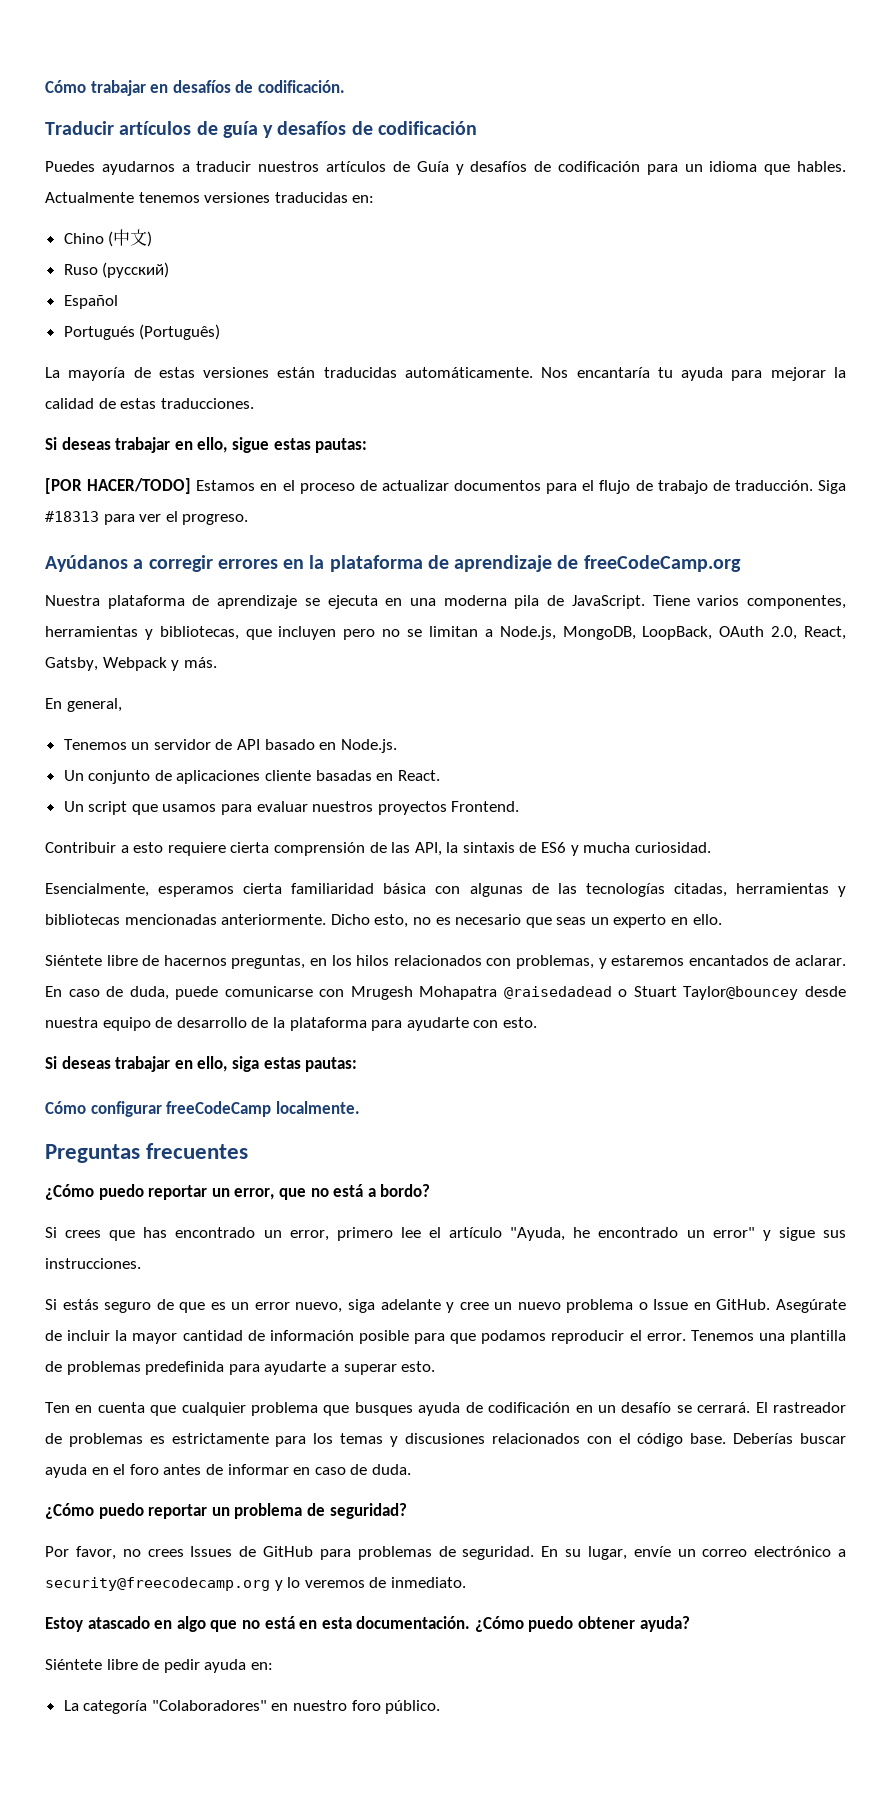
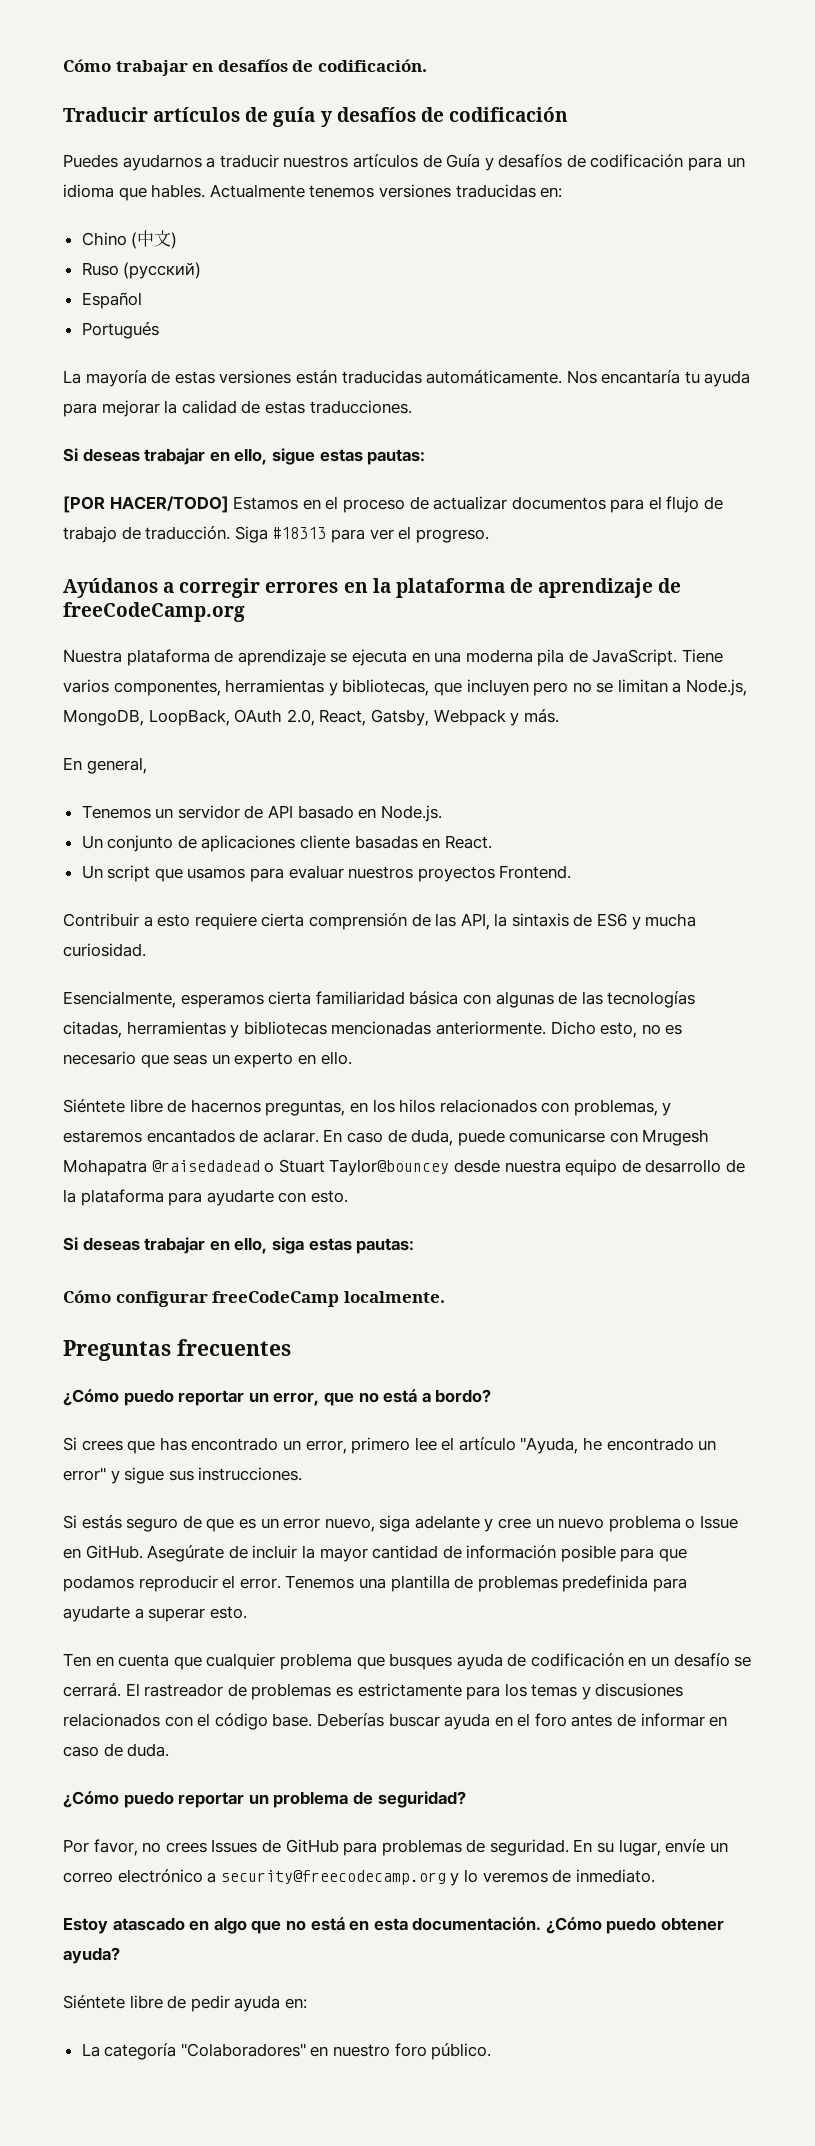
- Portugués (Português)
+ Portugués

